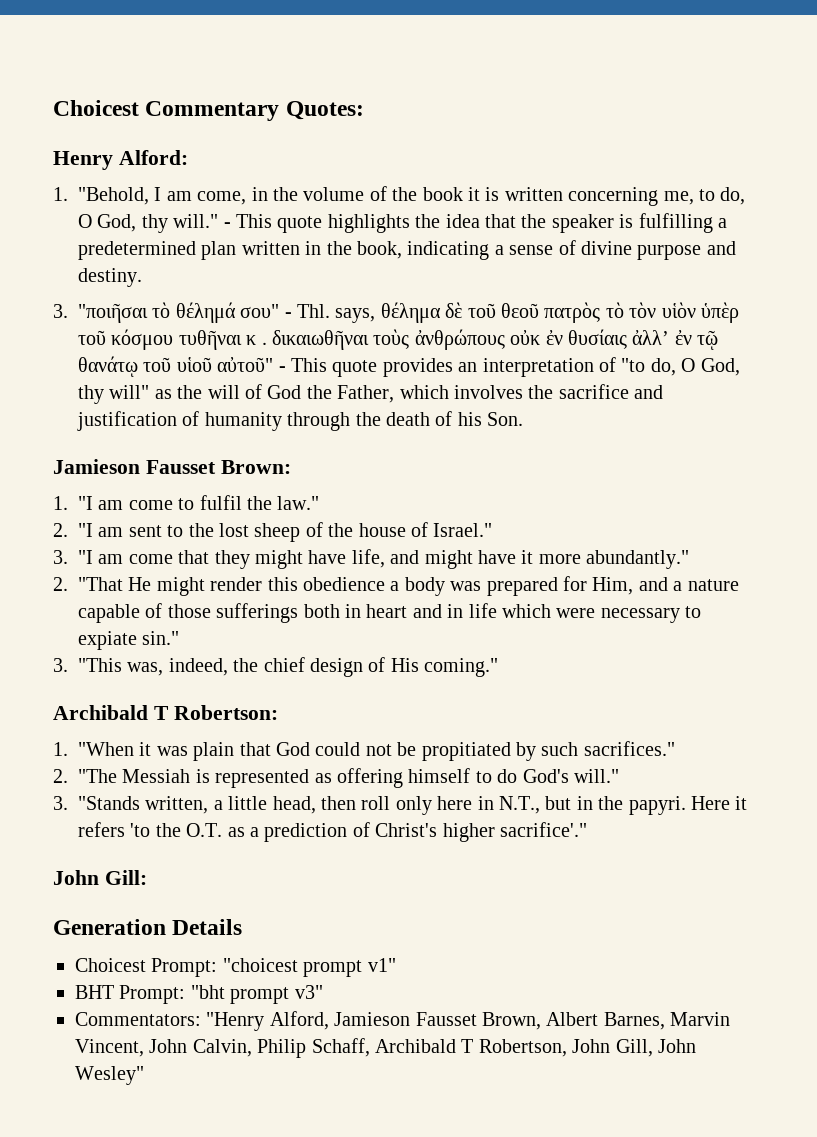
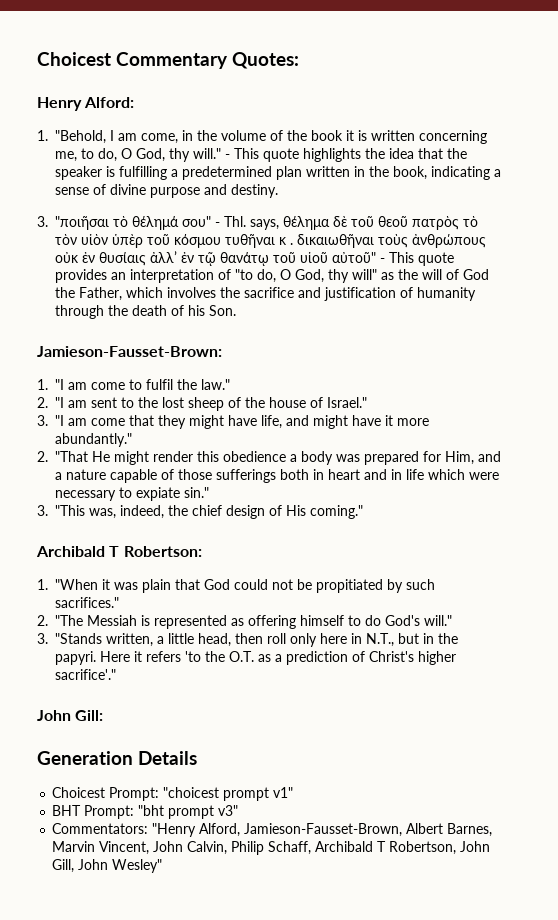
- Jamieson Fausset Brown:
+ Jamieson-Fausset-Brown:
- Commentators: "Henry Alford, Jamieson Fausset Brown, Albert Barnes, Marvin Vincent, John Calvin, Philip Schaff, Archibald T Robertson, John Gill, John Wesley"
+ Commentators: "Henry Alford, Jamieson-Fausset-Brown, Albert Barnes, Marvin Vincent, John Calvin, Philip Schaff, Archibald T Robertson, John Gill, John Wesley"

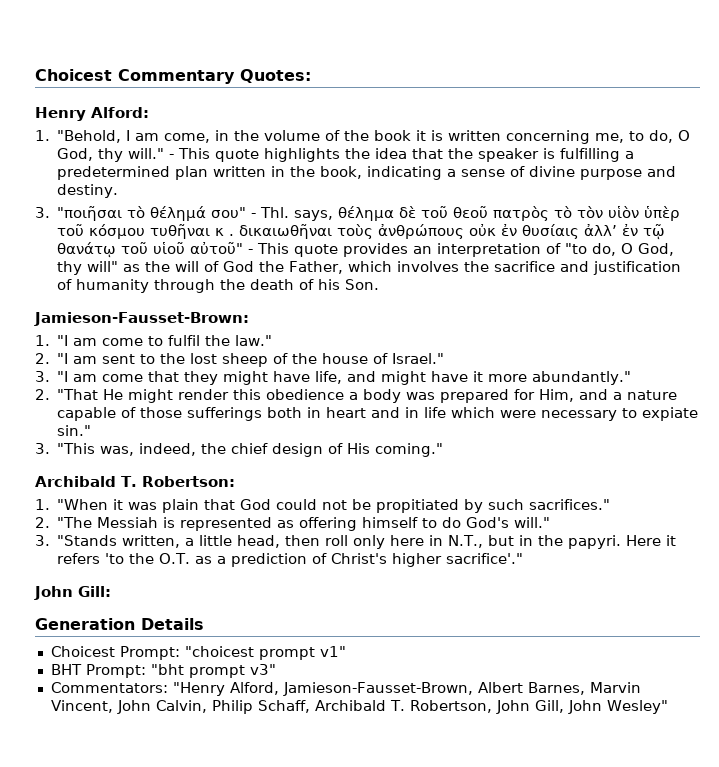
- Archibald T Robertson:
+ Archibald T. Robertson:
- Commentators: "Henry Alford, Jamieson-Fausset-Brown, Albert Barnes, Marvin Vincent, John Calvin, Philip Schaff, Archibald T Robertson, John Gill, John Wesley"
+ Commentators: "Henry Alford, Jamieson-Fausset-Brown, Albert Barnes, Marvin Vincent, John Calvin, Philip Schaff, Archibald T. Robertson, John Gill, John Wesley"

